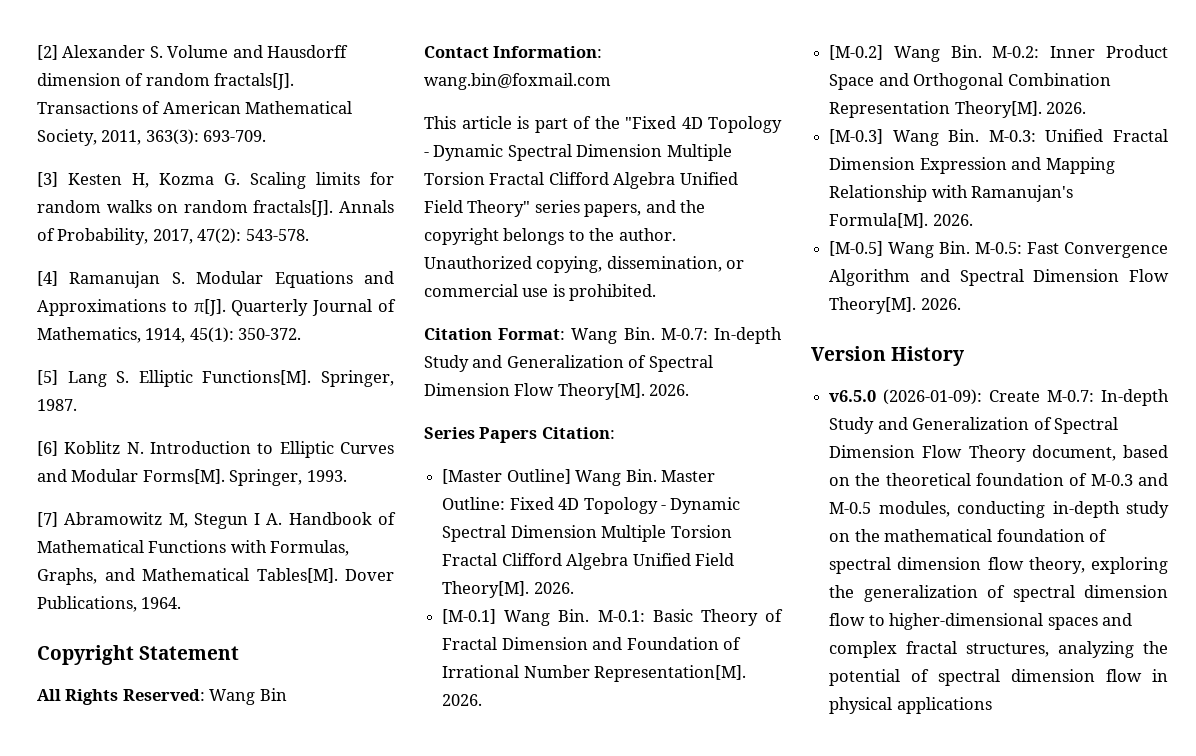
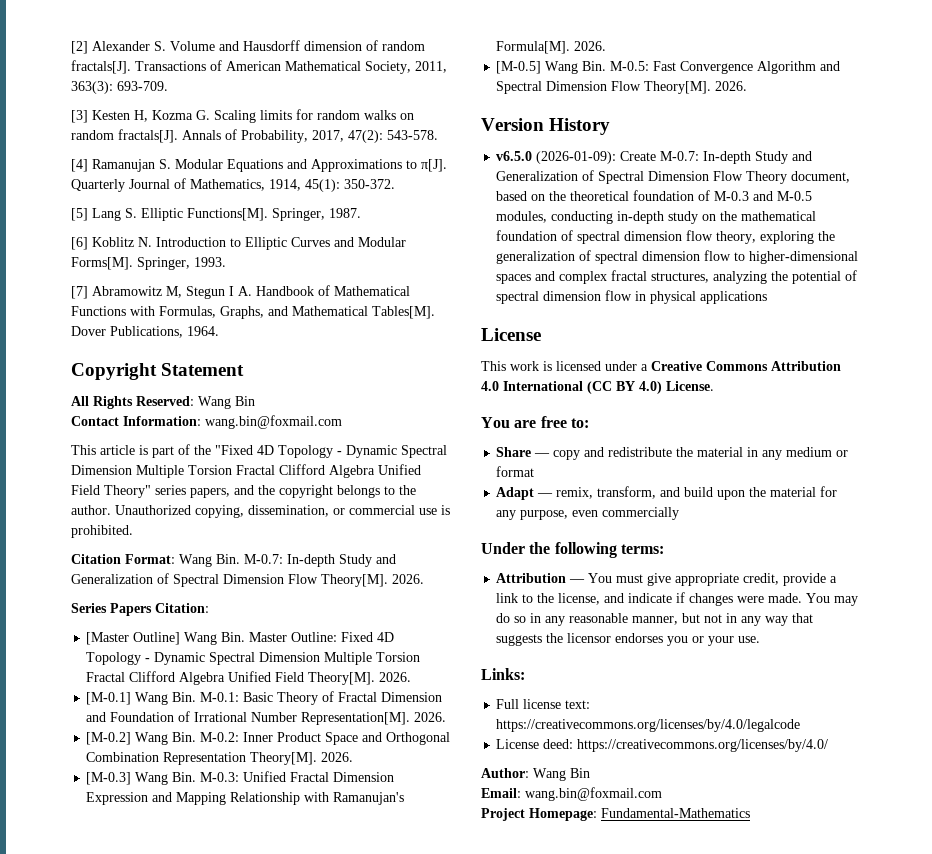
  v6.5.0 (2026-01-09): Create M-0.7: In-depth Study and Generalization of Spectral Dimension Flow Theory document, based on the theoretical foundation of M-0.3 and M-0.5 modules, conducting in-depth study on the mathematical foundation of spectral dimension flow theory, exploring the generalization of spectral dimension flow to higher-dimensional spaces and complex fractal structures, analyzing the potential of spectral dimension flow in physical applications
+ License
+ This work is licensed under a Creative Commons Attribution 4.0 International (CC BY 4.0) License.
+ You are free to:
+ Share — copy and redistribute the material in any medium or format
+ Adapt — remix, transform, and build upon the material for any purpose, even commercially
+ Under the following terms:
+ Attribution — You must give appropriate credit, provide a link to the license, and indicate if changes were made. You may do so in any reasonable manner, but not in any way that suggests the licensor endorses you or your use.
+ Links:
+ Full license text: https://creativecommons.org/licenses/by/4.0/legalcode
+ License deed: https://creativecommons.org/licenses/by/4.0/
+ Author: Wang Bin
+ Email: wang.bin@foxmail.com
+ Project Homepage: Fundamental-Mathematics

